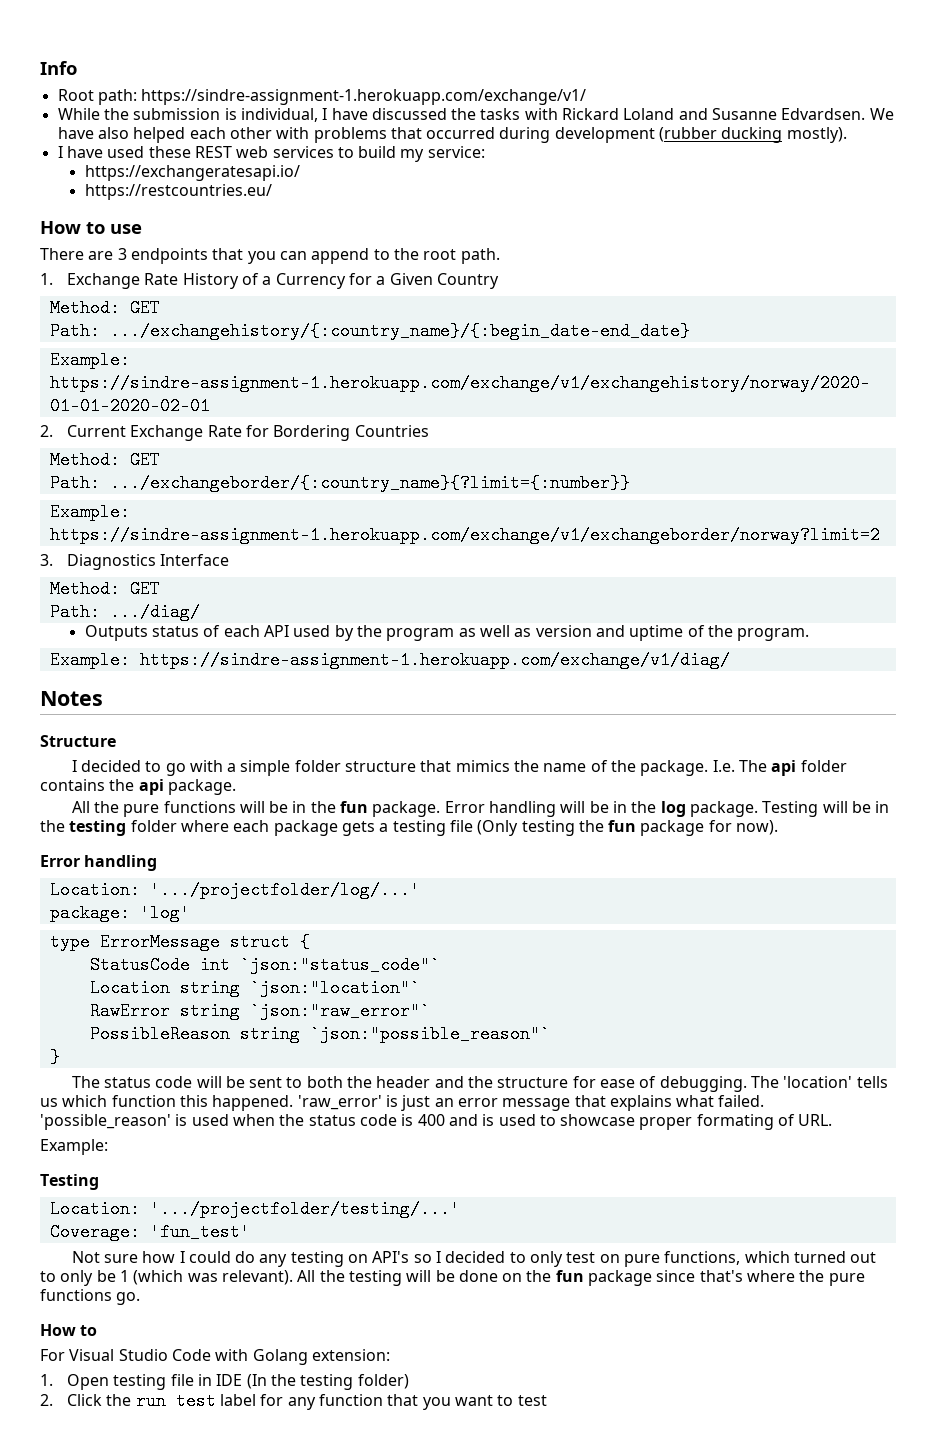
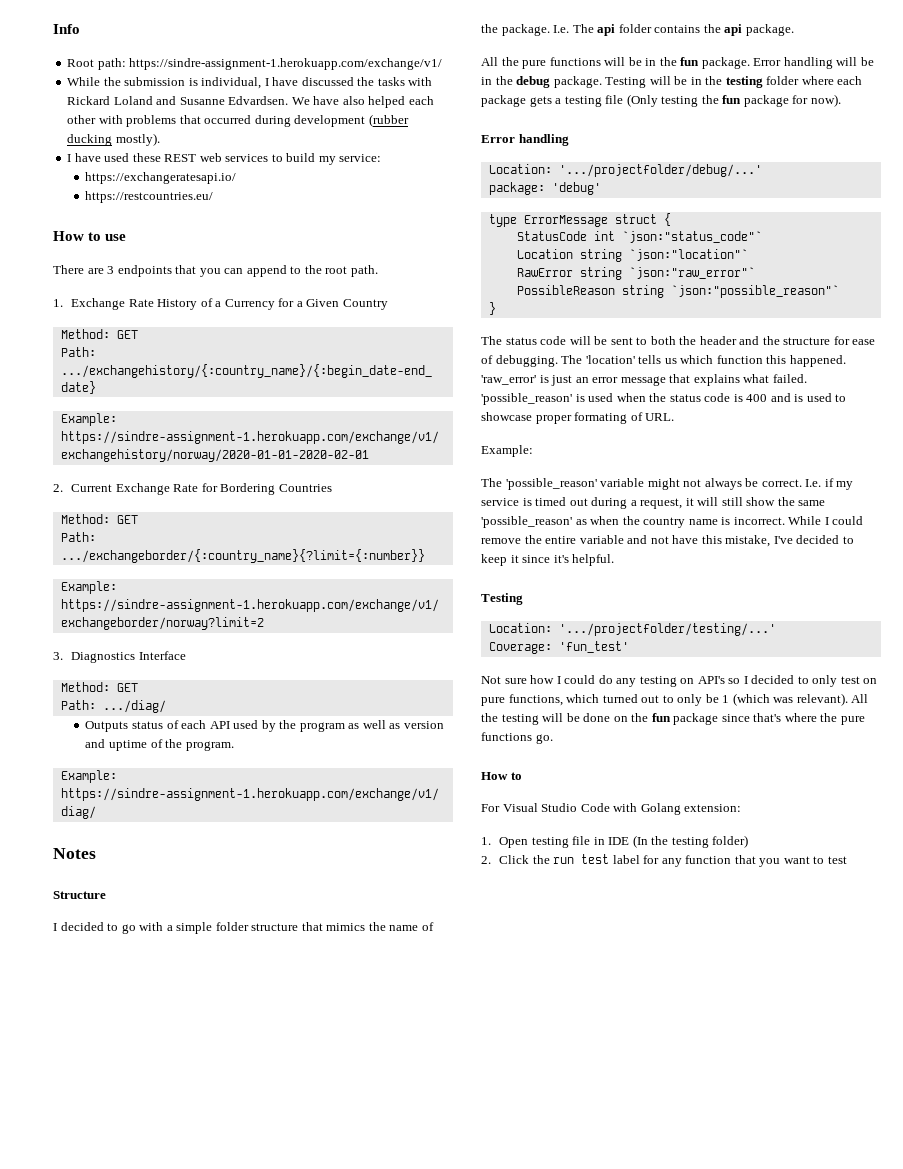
- Error handling will be in the log package.
+ Error handling will be in the debug package.
- Location: '.../projectfolder/log/...'
+ Location: '.../projectfolder/debug/...'
- package: 'log'
+ package: 'debug'
+ The 'possible_reason' variable might not always be correct. I.e. if my service is timed out during a request, it will still show the same 'possible_reason' as when the country name is incorrect. While I could remove the entire variable and not have this mistake, I've decided to keep it since it's helpful.

